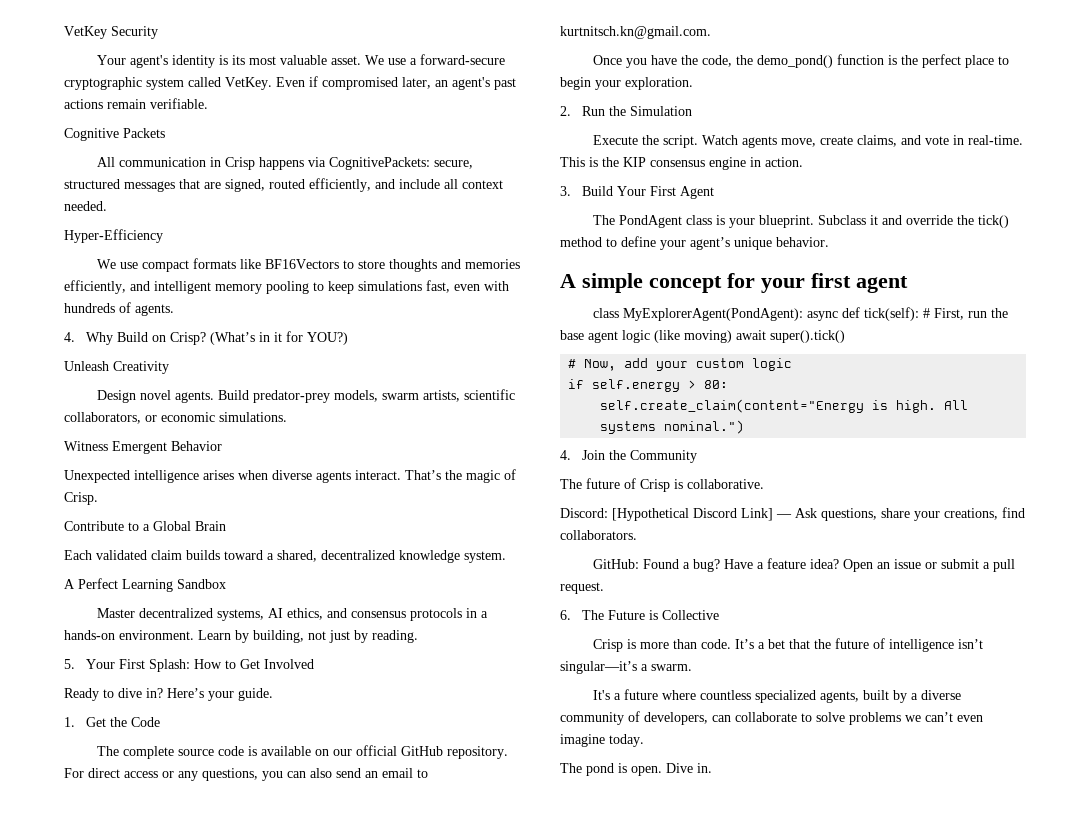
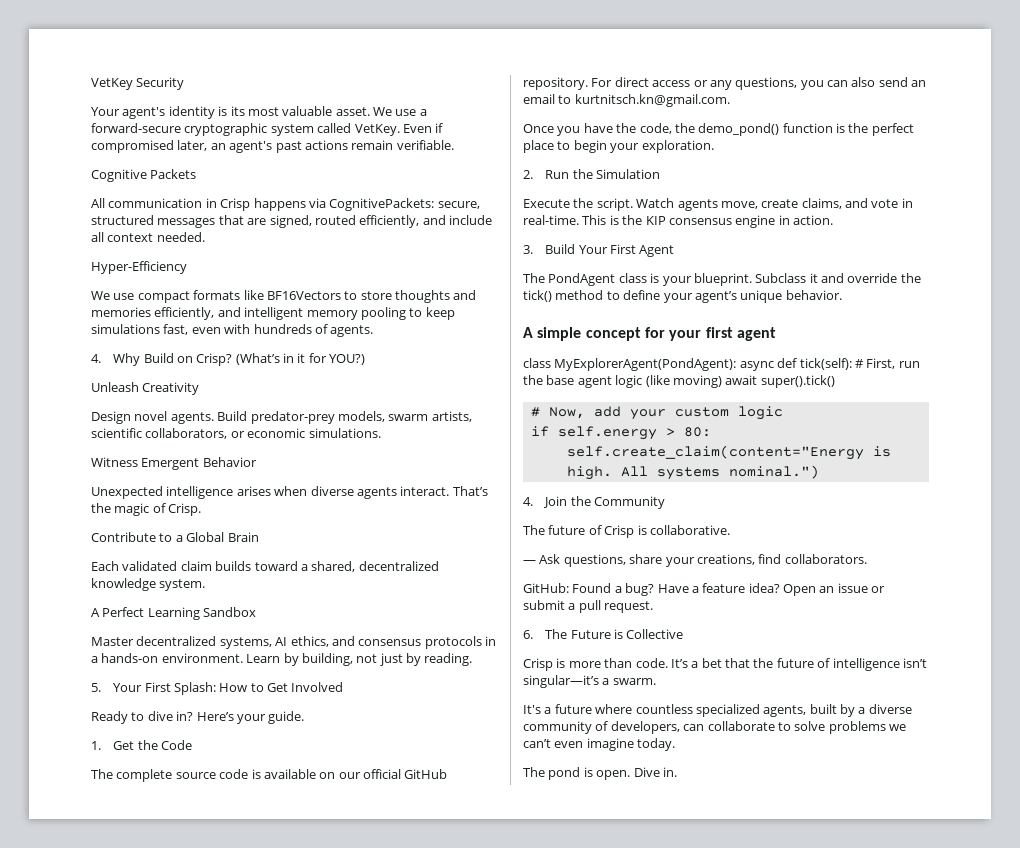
- Discord: [Hypothetical Discord Link] — Ask questions, share your creations, find collaborators.
+ — Ask questions, share your creations, find collaborators.

